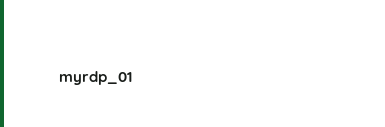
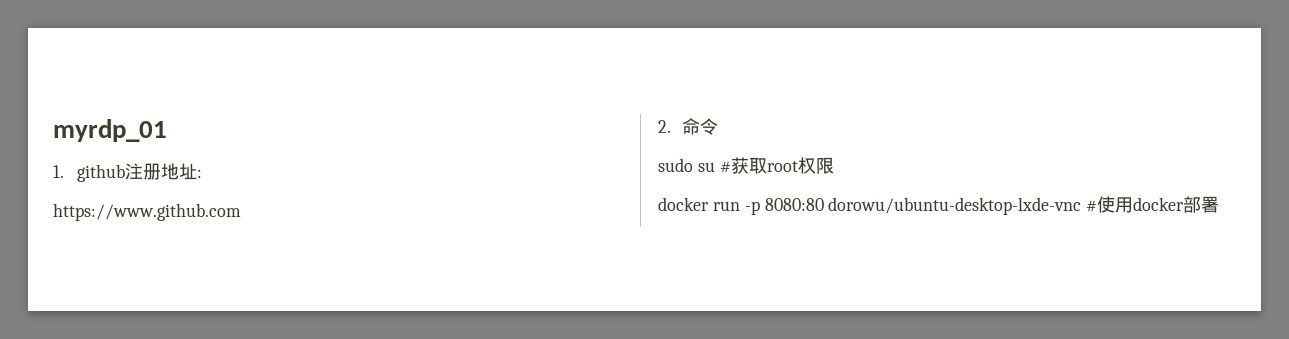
+ 1. github注册地址:
+ https://www.github.com
+ 2.命令
+ sudo su #获取root权限
+ docker run -p 8080:80 dorowu/ubuntu-desktop-lxde-vnc #使用docker部署

